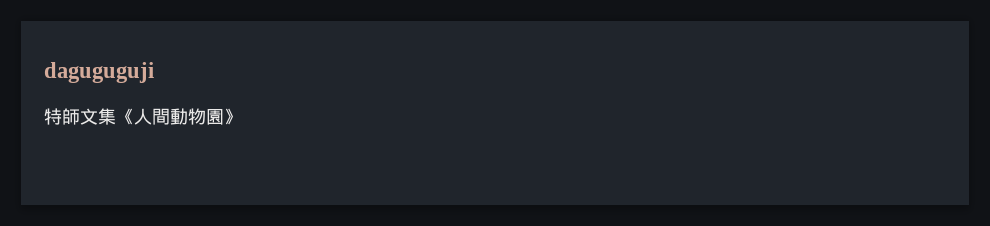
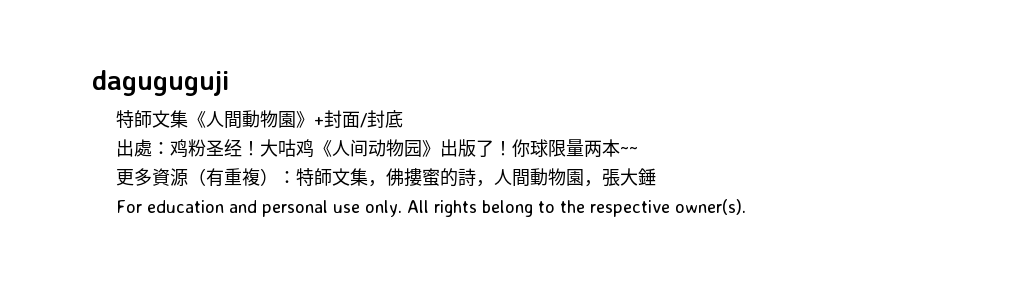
- 特師文集《人間動物園》
+ 特師文集《人間動物園》+封面/封底
+ 出處：鸡粉圣经！大咕鸡《人间动物园》出版了！你球限量两本~~
+ 更多資源（有重複）：特師文集，佛摟蜜的詩，人間動物園，張大錘
+ For education and personal use only. All rights belong to the respective owner(s).

